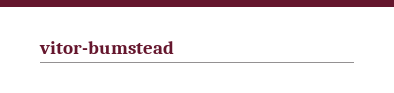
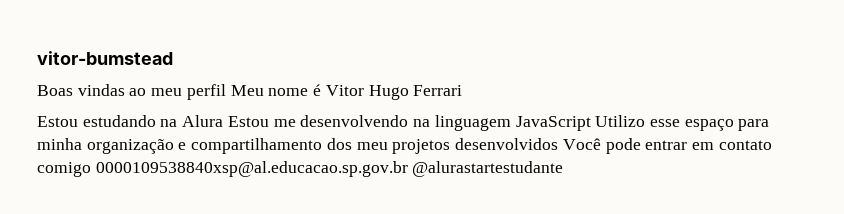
+ Boas vindas ao meu perfil Meu nome é Vitor Hugo Ferrari
+ Estou estudando na Alura Estou me desenvolvendo na linguagem JavaScript Utilizo esse espaço para minha organização e compartilhamento dos meu projetos desenvolvidos Você pode entrar em contato comigo 0000109538840xsp@al.educacao.sp.gov.br @alurastartestudante

